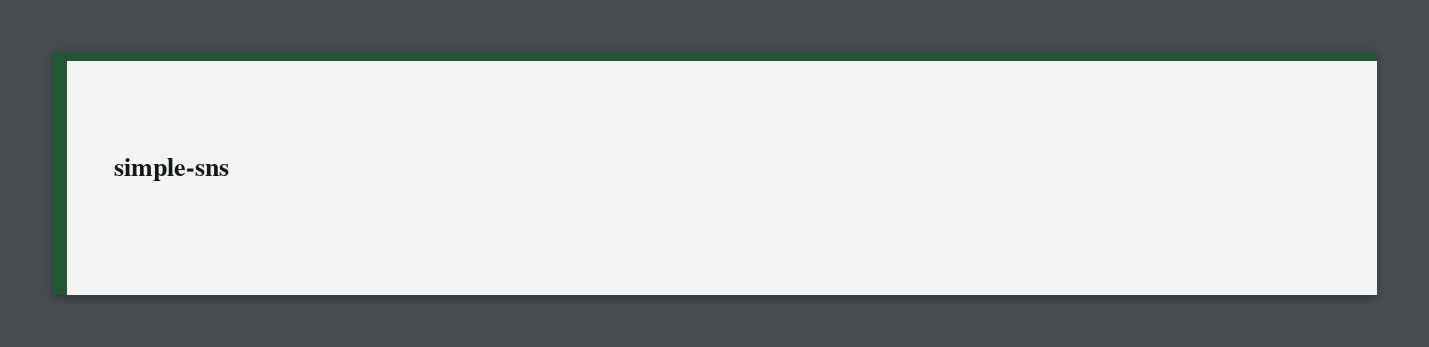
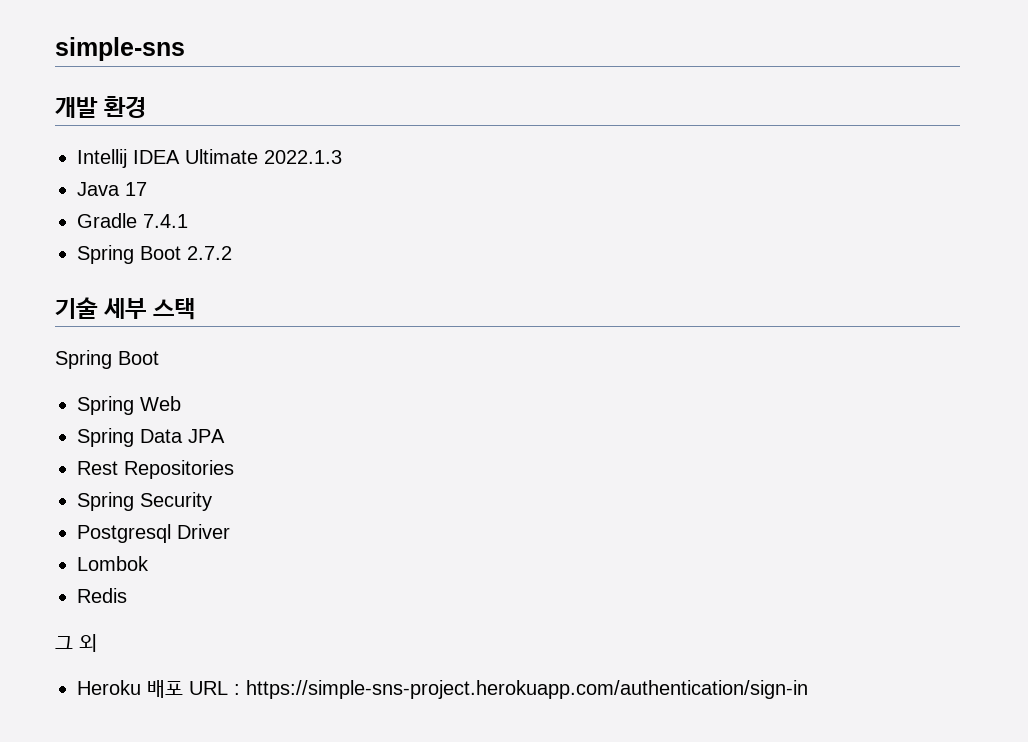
+ 개발 환경
+ Intellij IDEA Ultimate 2022.1.3
+ Java 17
+ Gradle 7.4.1
+ Spring Boot 2.7.2
+ 기술 세부 스택
+ Spring Boot
+ Spring Web
+ Spring Data JPA
+ Rest Repositories
+ Spring Security
+ Postgresql Driver
+ Lombok
+ Redis
+ 그 외
+ Heroku 배포 URL : https://simple-sns-project.herokuapp.com/authentication/sign-in

